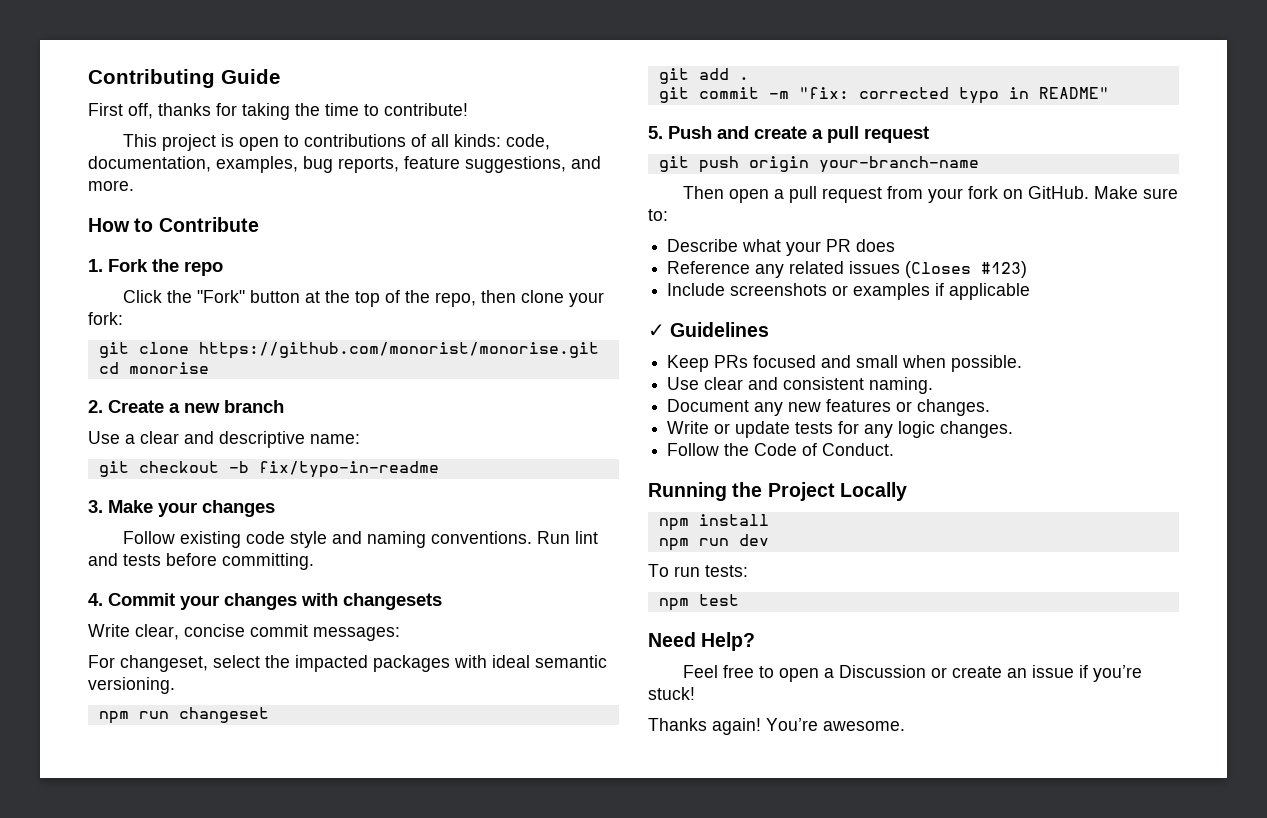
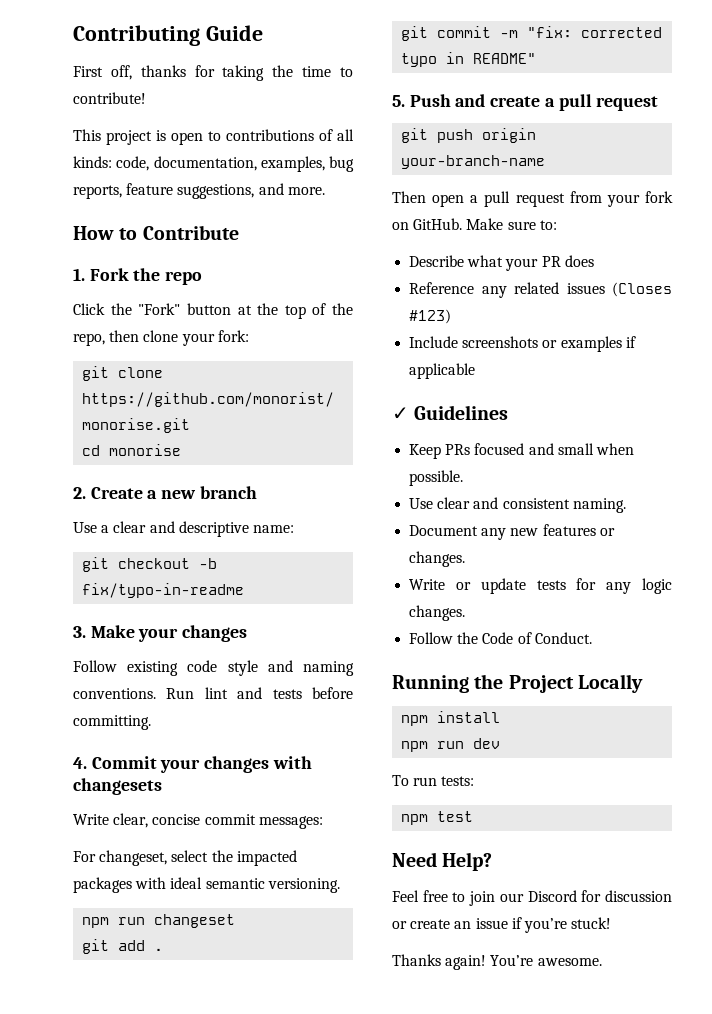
- Feel free to open a Discussion or create an issue if you’re stuck!
+ Feel free to join our Discord for discussion or create an issue if you’re stuck!

